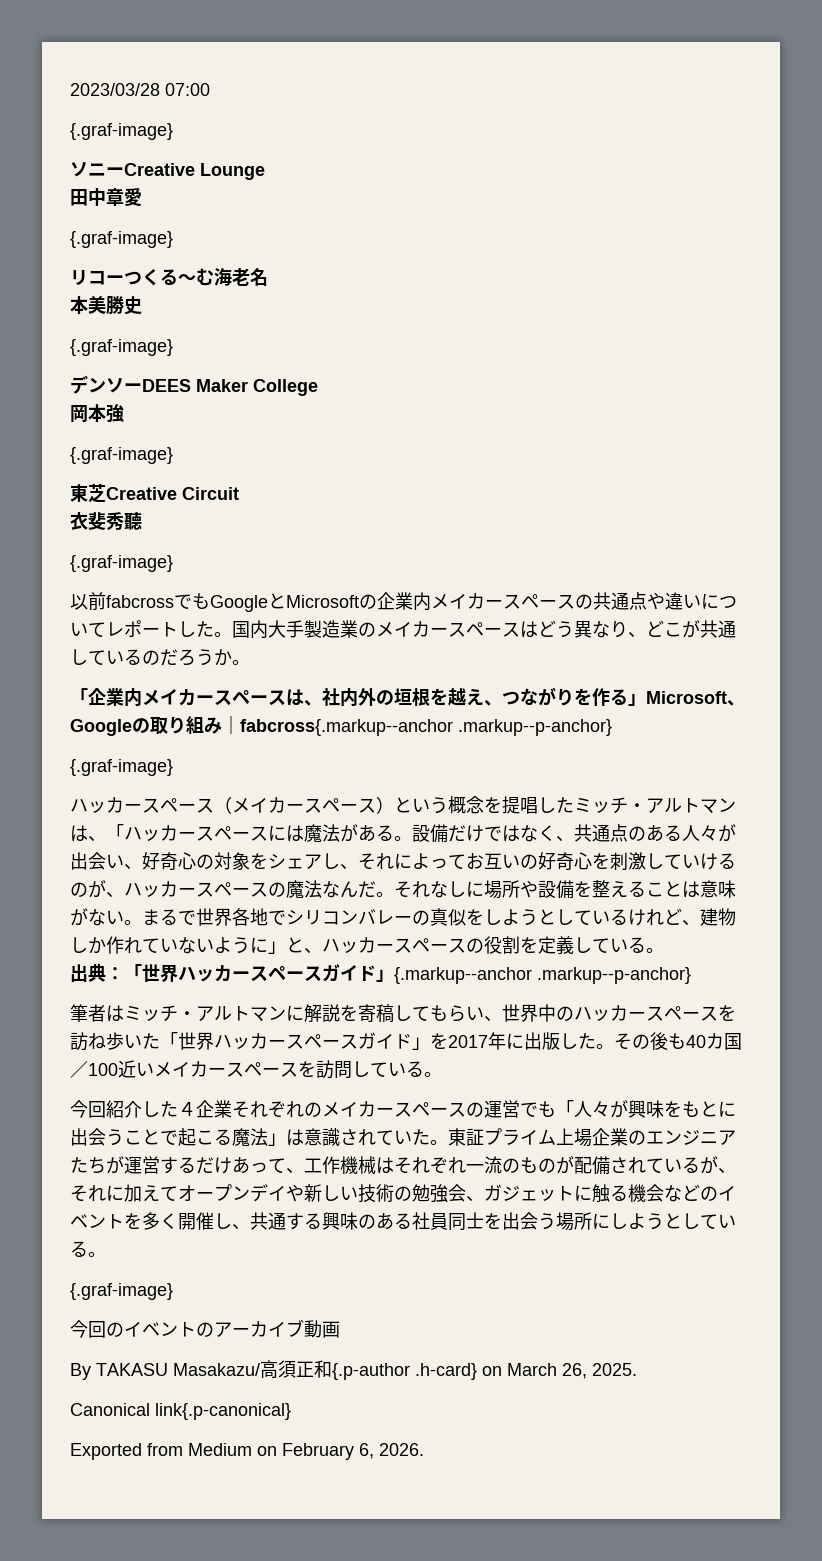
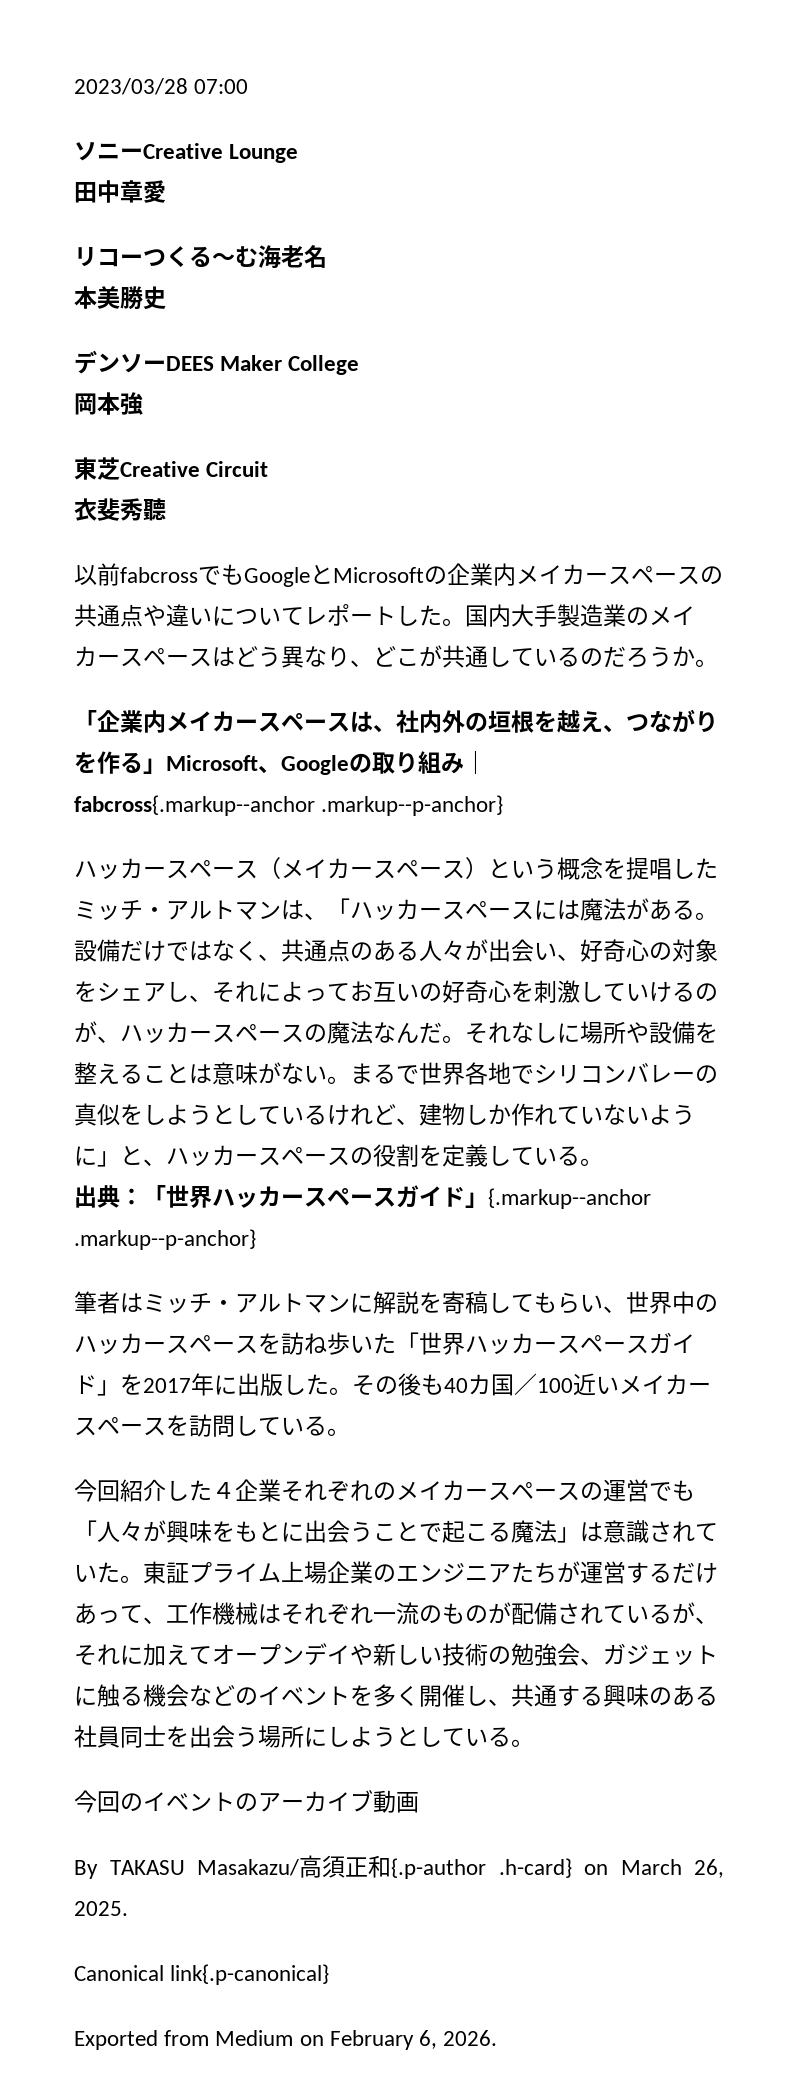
  2023/03/28 07:00
- {.graf-image}
  田中章愛
- {.graf-image}
  本美勝史
- {.graf-image}
  岡本強
- {.graf-image}
  衣斐秀聽
- {.graf-image}
  「企業内メイカースペースは、社内外の垣根を越え、つながりを作る」Microsoft、Googleの取り組み｜fabcross{.markup--anchor .markup--p-anchor}
- {.graf-image}
  東証プライム上場企業のエンジニアたちが運営するだけあって、工作機械はそれぞれ一流のものが配備されているが、それに加えてオープンデイや新しい技術の勉強会、ガジェットに触る機会などのイベントを多く開催し、共通する興味のある社員同士を出会う場所にしようとしている。
- {.graf-image}

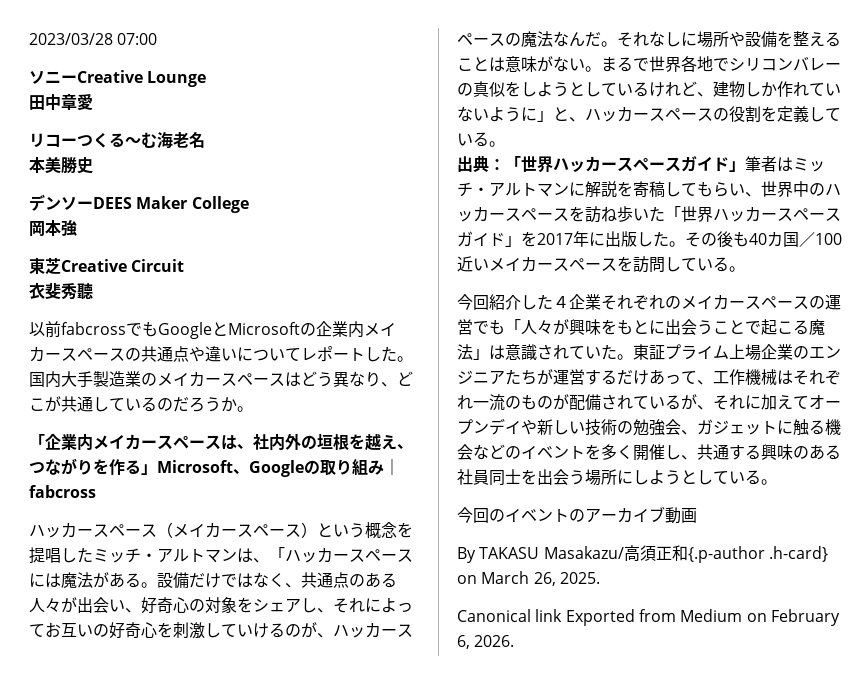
- 「企業内メイカースペースは、社内外の垣根を越え、つながりを作る」Microsoft、Googleの取り組み｜fabcross{.markup--anchor .markup--p-anchor}
+ 「企業内メイカースペースは、社内外の垣根を越え、つながりを作る」Microsoft、Googleの取り組み｜fabcross
- 出典：「世界ハッカースペースガイド」{.markup--anchor .markup--p-anchor}
- 筆者はミッチ・アルトマンに解説を寄稿してもらい、世界中のハッカースペースを訪ね歩いた「世界ハッカースペースガイド」を2017年に出版した。
+ 出典：「世界ハッカースペースガイド」筆者はミッチ・アルトマンに解説を寄稿してもらい、世界中のハッカースペースを訪ね歩いた「世界ハッカースペースガイド」を2017年に出版した。
- Canonical link{.p-canonical}
- Exported from Medium on February 6, 2026.
+ Canonical link Exported from Medium on February 6, 2026.

